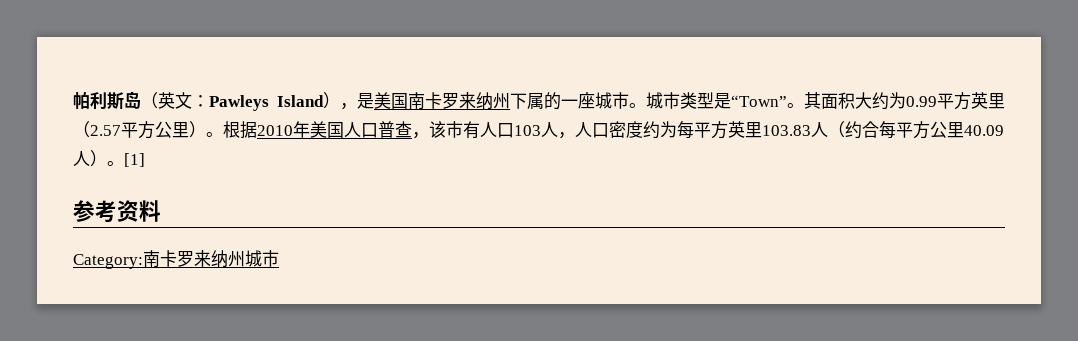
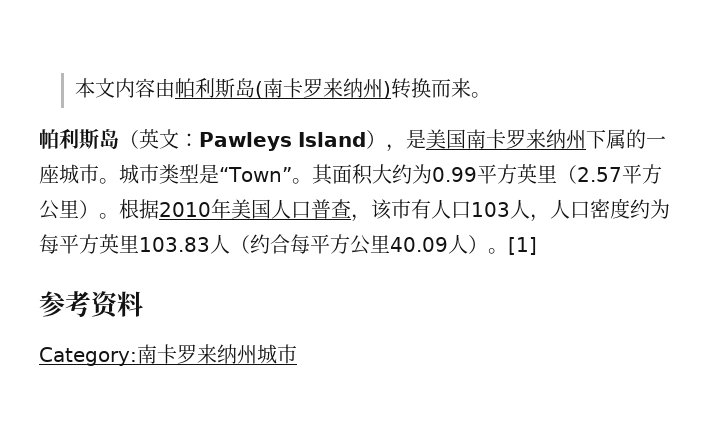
+ 本文内容由帕利斯岛(南卡罗来纳州)转换而来。

